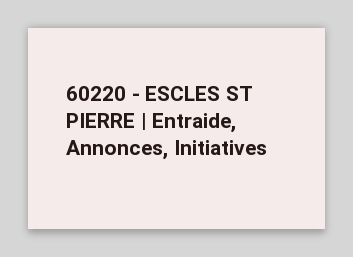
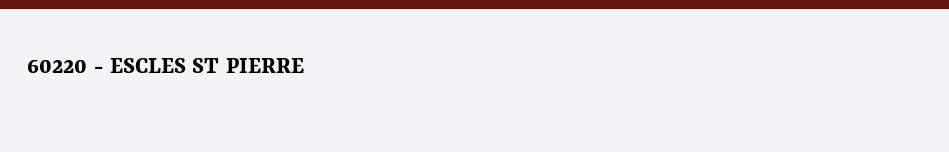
- 60220 - ESCLES ST PIERRE | Entraide, Annonces, Initiatives
+ 60220 - ESCLES ST PIERRE

